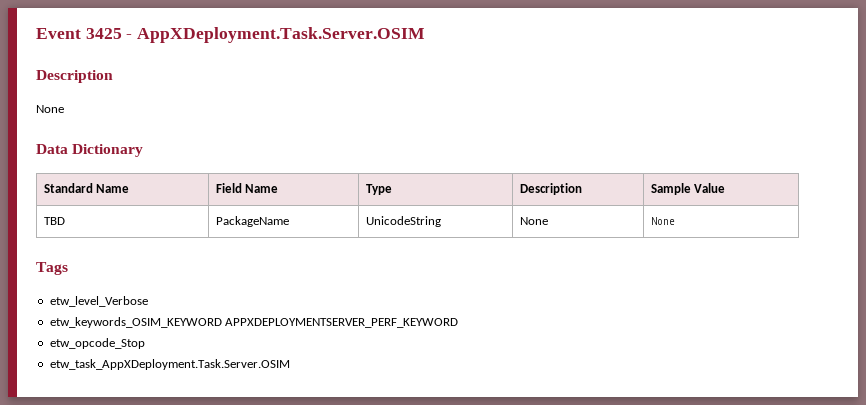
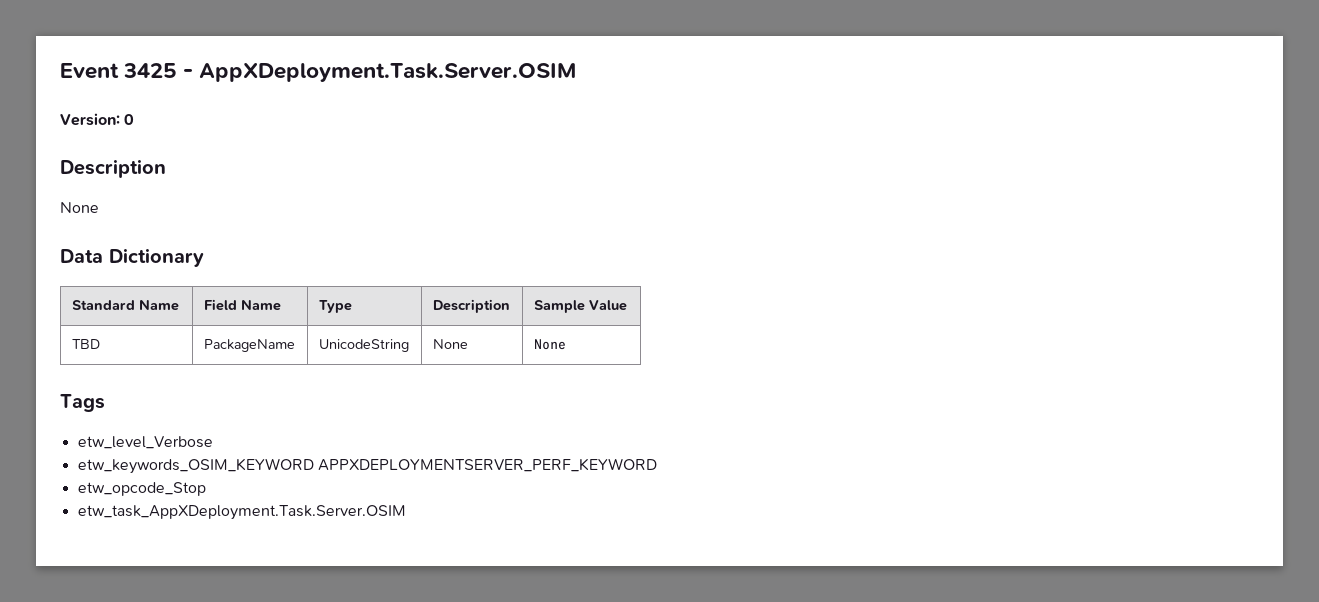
+ Version: 0

